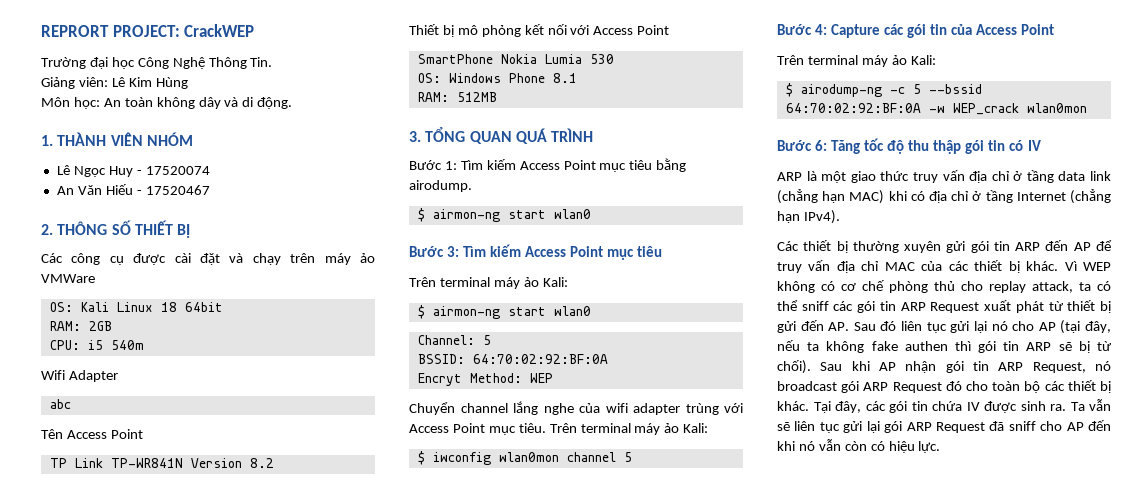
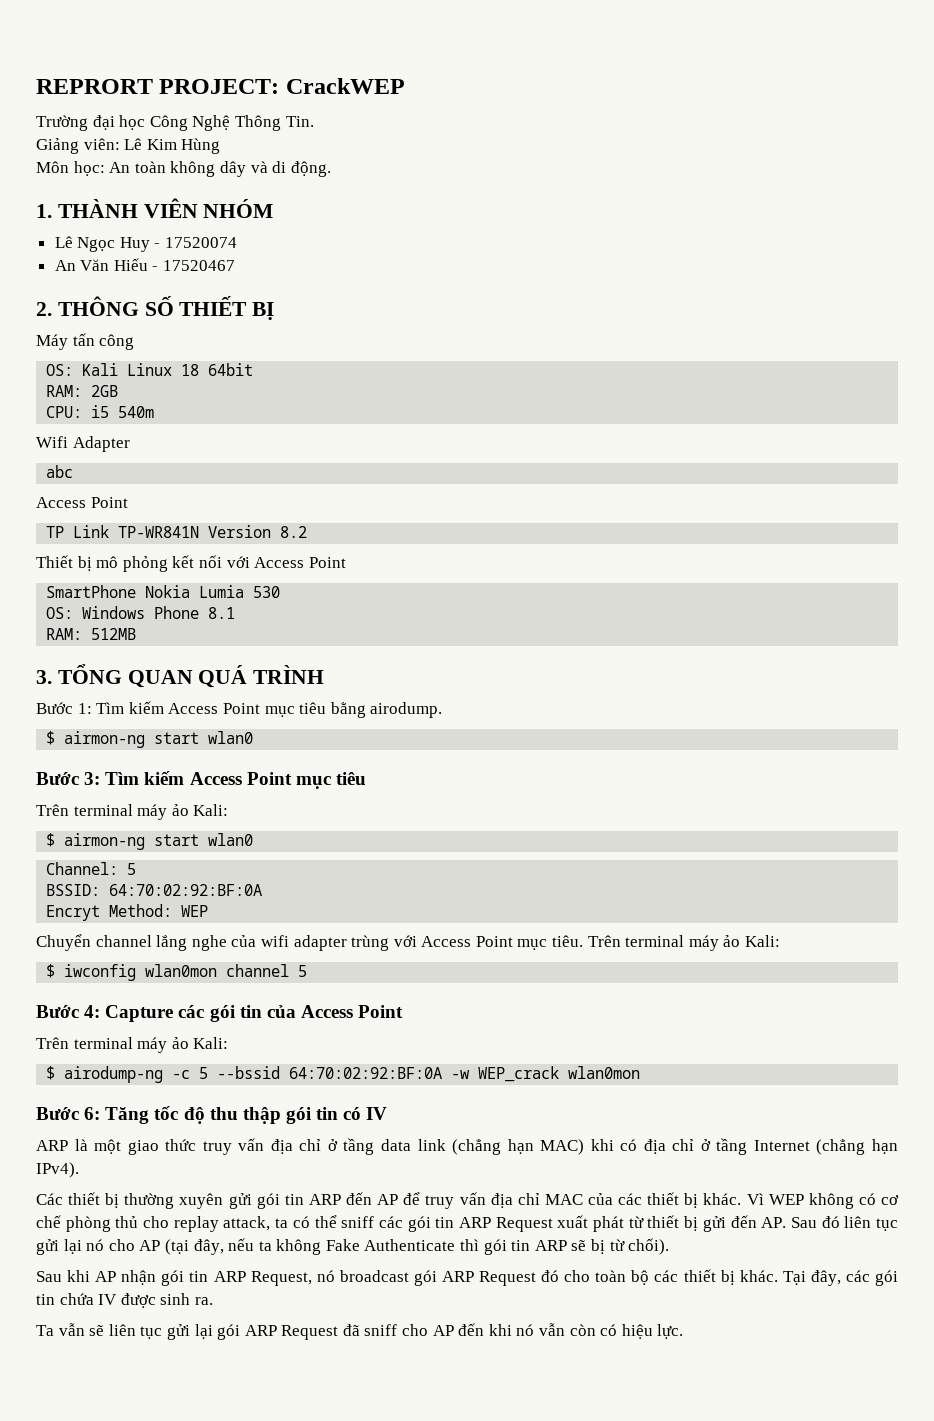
- Các công cụ được cài đặt và chạy trên máy ảo VMWare
+ Máy tấn công
  abc
- Tên Access Point
+ Access Point
- Vì WEP không có cơ chế phòng thủ cho replay attack, ta có thể sniff các gói tin ARP Request xuất phát từ thiết bị gửi đến AP. Sau đó liên tục gửi lại nó cho AP (tại đây, nếu ta không fake authen thì gói tin ARP sẽ bị từ chối). Sau khi AP nhận gói tin ARP Request, nó broadcast gói ARP Request đó cho toàn bộ các thiết bị khác.
+ Vì WEP không có cơ chế phòng thủ cho replay attack, ta có thể sniff các gói tin ARP Request xuất phát từ thiết bị gửi đến AP. Sau đó liên tục gửi lại nó cho AP (tại đây, nếu ta không Fake Authenticate thì gói tin ARP sẽ bị từ chối).
+ Sau khi AP nhận gói tin ARP Request, nó broadcast gói ARP Request đó cho toàn bộ các thiết bị khác.
- Tại đây, các gói tin chứa IV được sinh ra. Ta vẫn sẽ liên tục gửi lại gói ARP Request đã sniff cho AP đến khi nó vẫn còn có hiệu lực.
+ Tại đây, các gói tin chứa IV được sinh ra.
+ Ta vẫn sẽ liên tục gửi lại gói ARP Request đã sniff cho AP đến khi nó vẫn còn có hiệu lực.

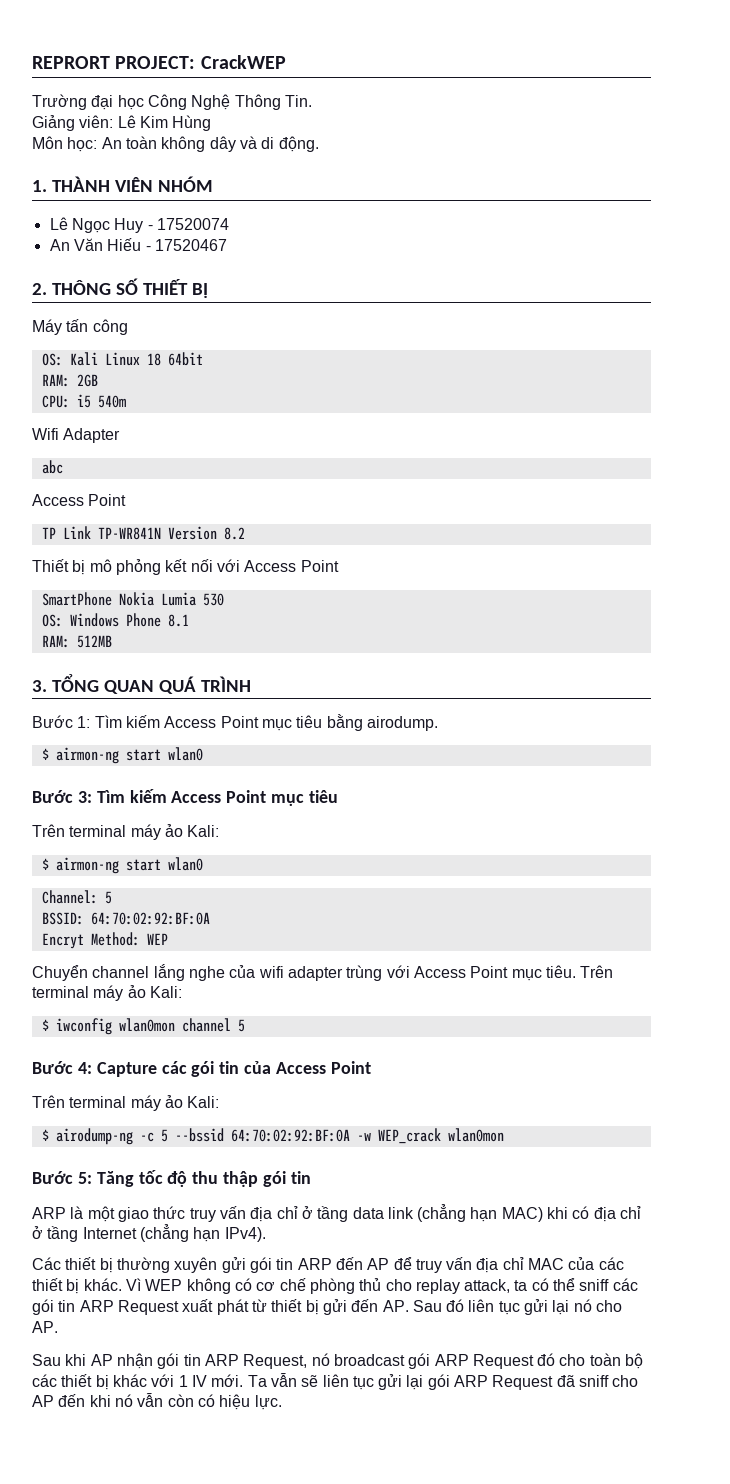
- Bước 6: Tăng tốc độ thu thập gói tin có IV
+ Bước 5: Tăng tốc độ thu thập gói tin
- Vì WEP không có cơ chế phòng thủ cho replay attack, ta có thể sniff các gói tin ARP Request xuất phát từ thiết bị gửi đến AP. Sau đó liên tục gửi lại nó cho AP (tại đây, nếu ta không Fake Authenticate thì gói tin ARP sẽ bị từ chối).
+ Vì WEP không có cơ chế phòng thủ cho replay attack, ta có thể sniff các gói tin ARP Request xuất phát từ thiết bị gửi đến AP. Sau đó liên tục gửi lại nó cho AP.
- Sau khi AP nhận gói tin ARP Request, nó broadcast gói ARP Request đó cho toàn bộ các thiết bị khác. Tại đây, các gói tin chứa IV được sinh ra.
- Ta vẫn sẽ liên tục gửi lại gói ARP Request đã sniff cho AP đến khi nó vẫn còn có hiệu lực.
+ Sau khi AP nhận gói tin ARP Request, nó broadcast gói ARP Request đó cho toàn bộ các thiết bị khác với 1 IV mới. Ta vẫn sẽ liên tục gửi lại gói ARP Request đã sniff cho AP đến khi nó vẫn còn có hiệu lực.

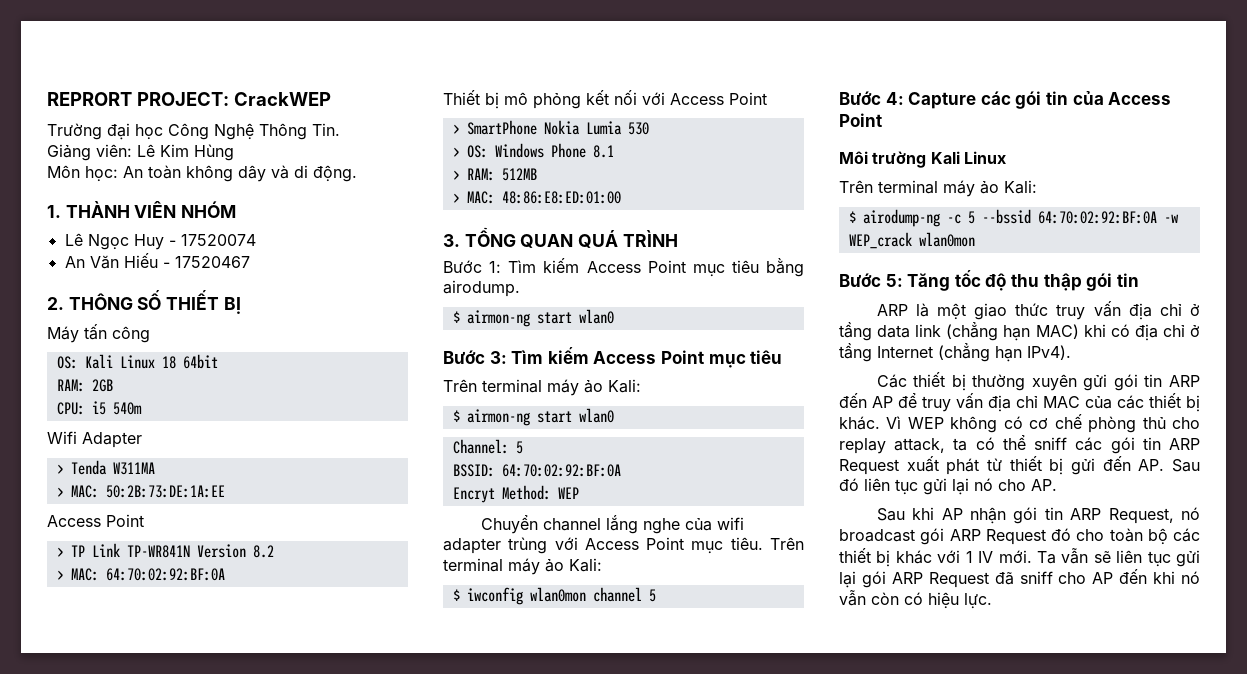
- abc
+ > Tenda W311MA
+ > MAC: 50:2B:73:DE:1A:EE
  Access Point
- TP Link TP-WR841N Version 8.2
+ > TP Link TP-WR841N Version 8.2
+ > MAC: 64:70:02:92:BF:0A
- SmartPhone Nokia Lumia 530
+ > SmartPhone Nokia Lumia 530
- OS: Windows Phone 8.1
+ > OS: Windows Phone 8.1
- RAM: 512MB
+ > RAM: 512MB
+ > MAC: 48:86:E8:ED:01:00
+ Môi trường Kali Linux

